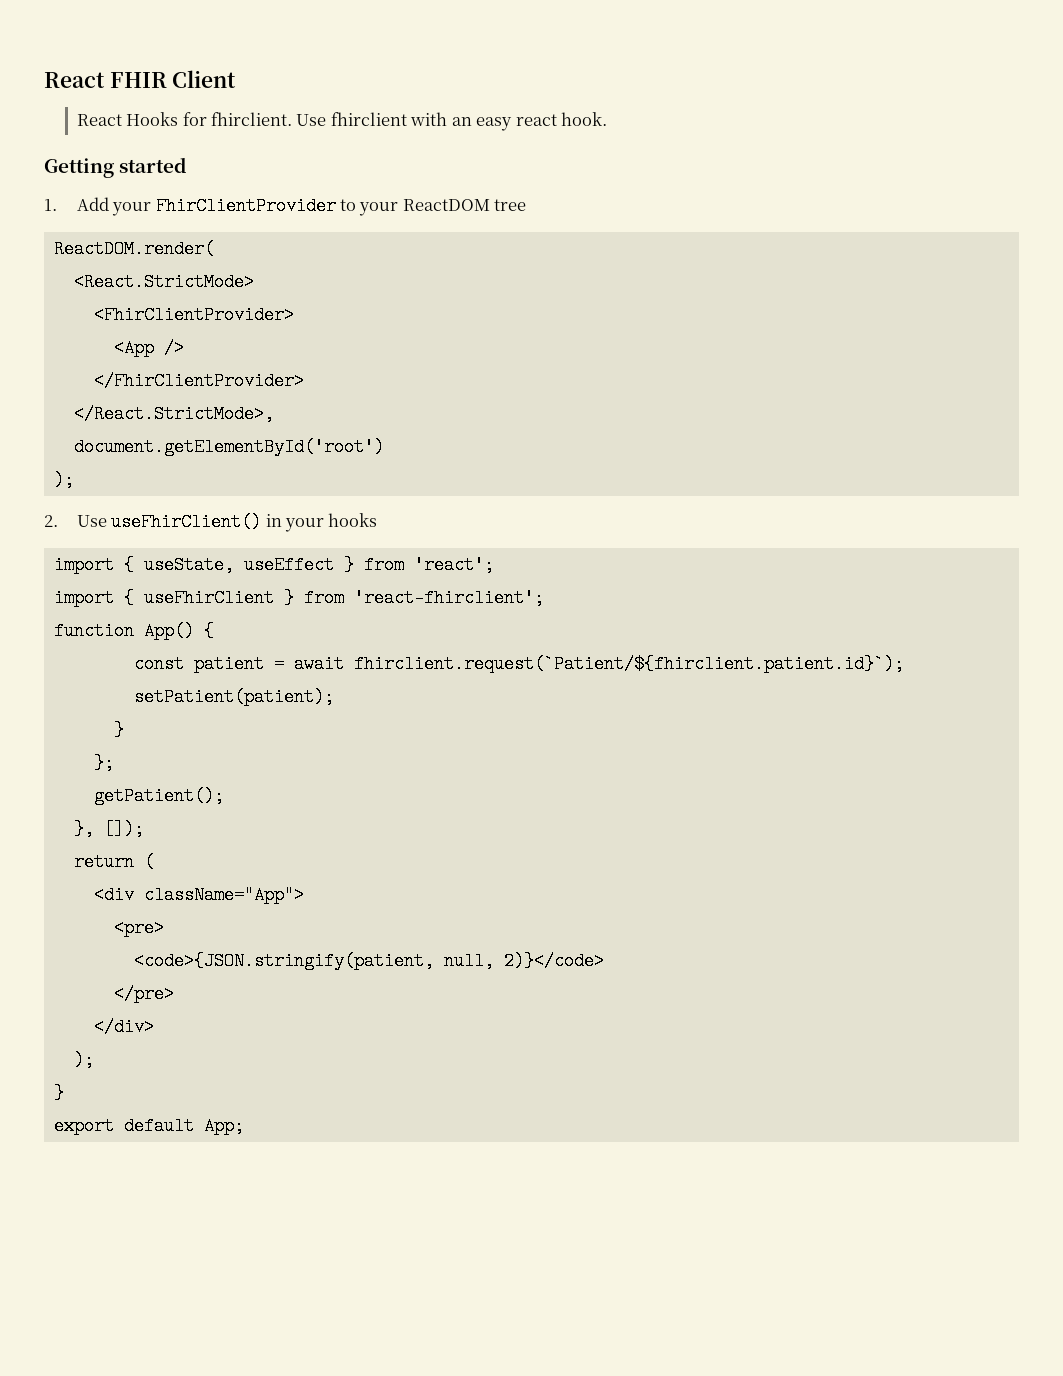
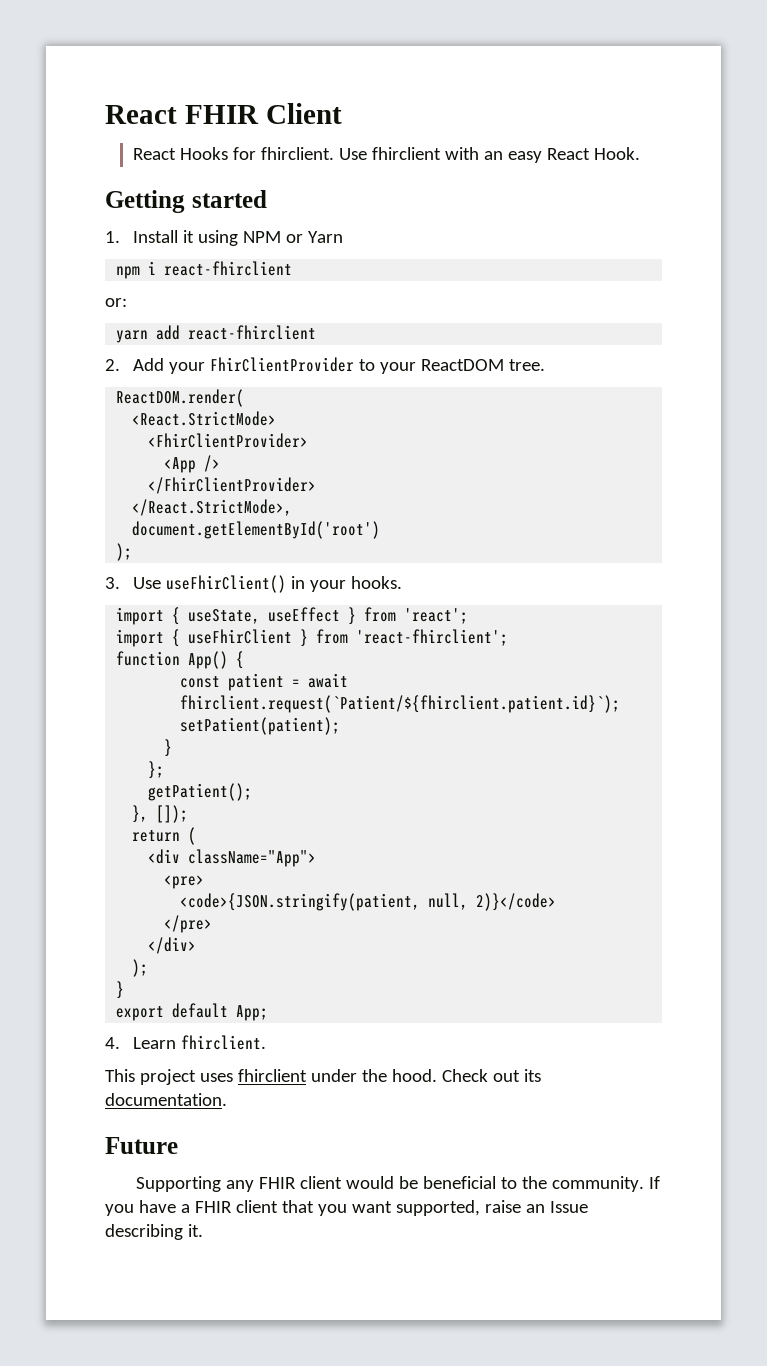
- Use fhirclient with an easy react hook.
+ Use fhirclient with an easy React Hook.
- 1. Add your FhirClientProvider to your ReactDOM tree
+ 1. Install it using NPM or Yarn
+ npm i react-fhirclient
+ or:
+ yarn add react-fhirclient
+ 2. Add your FhirClientProvider to your ReactDOM tree.
- 2. Use useFhirClient() in your hooks
+ 3. Use useFhirClient() in your hooks.
+ 4. Learn fhirclient.
+ This project uses fhirclient under the hood. Check out its documentation.
+ Future
+ Supporting any FHIR client would be beneficial to the community. If you have a FHIR client that you want supported, raise an Issue describing it.

